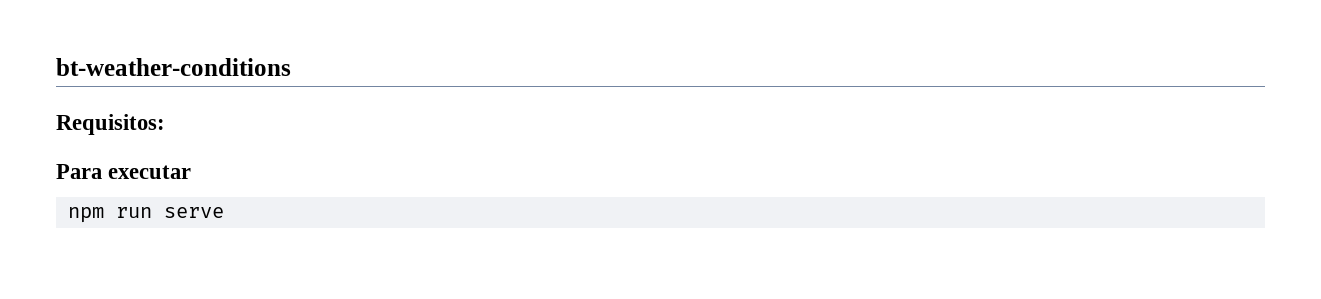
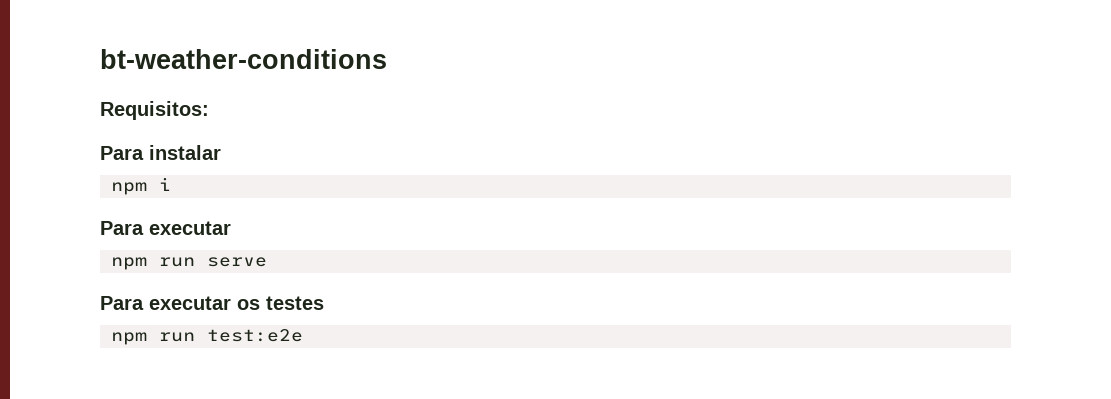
+ Para instalar
+ npm i
+ Para executar os testes
+ npm run test:e2e

